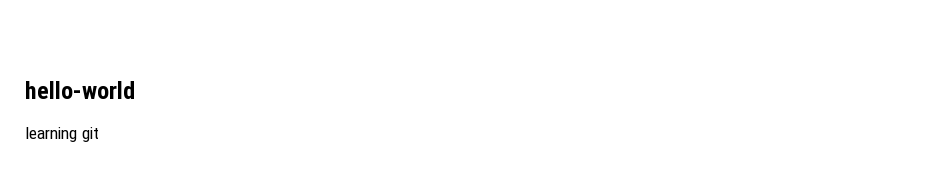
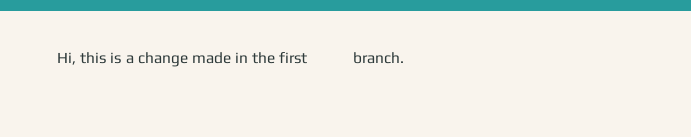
- hello-world
- learning git
+ Hi, this is a change made in the first branch.

